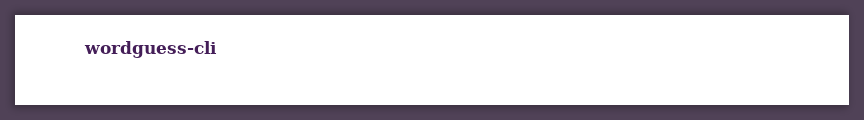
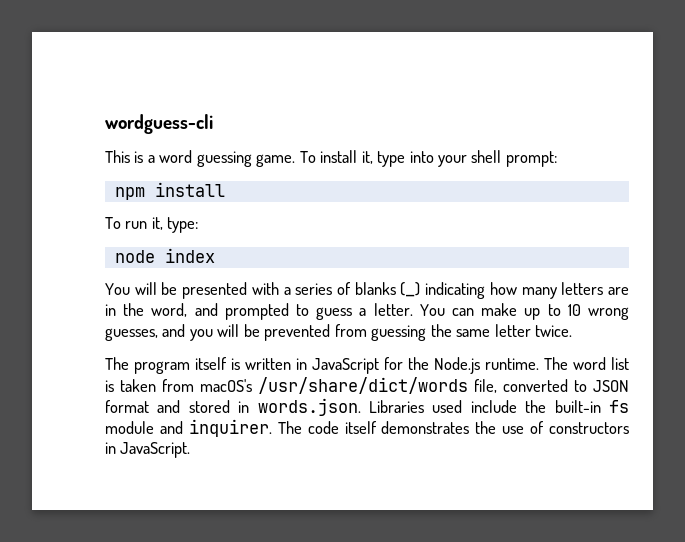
+ This is a word guessing game. To install it, type into your shell prompt:
+ npm install
+ To run it, type:
+ node index
+ You will be presented with a series of blanks (_) indicating how many letters are in the word, and prompted to guess a letter. You can make up to 10 wrong guesses, and you will be prevented from guessing the same letter twice.
+ The program itself is written in JavaScript for the Node.js runtime. The word list is taken from macOS's /usr/share/dict/words file, converted to JSON format and stored in words.json. Libraries used include the built-in fs module and inquirer. The code itself demonstrates the use of constructors in JavaScript.

